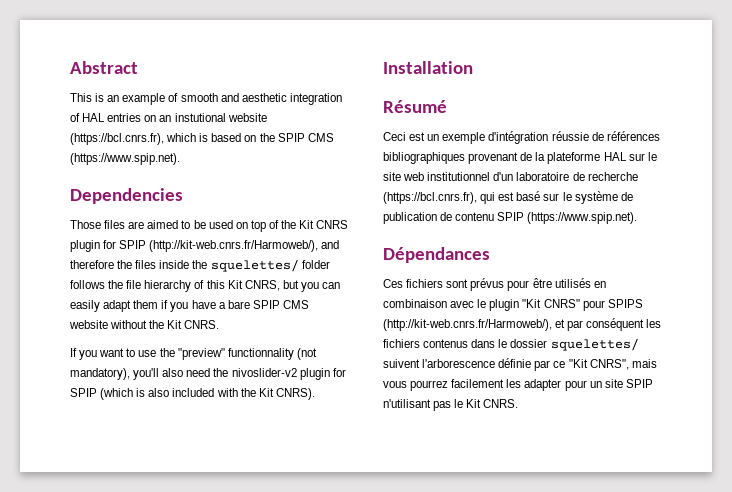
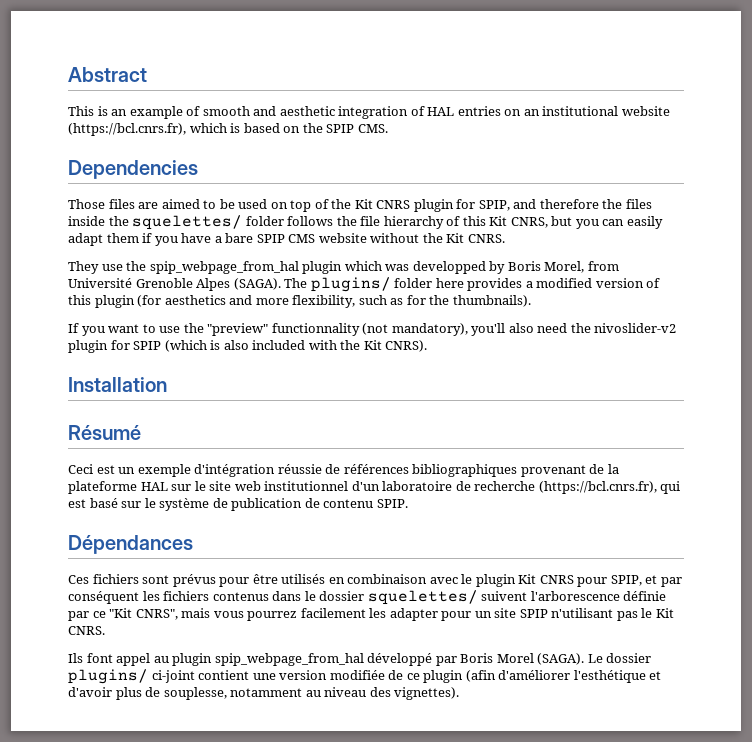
- This is an example of smooth and aesthetic integration of HAL entries on an instutional website (https://bcl.cnrs.fr), which is based on the SPIP CMS (https://www.spip.net).
+ This is an example of smooth and aesthetic integration of HAL entries on an institutional website (https://bcl.cnrs.fr), which is based on the SPIP CMS.
- Those files are aimed to be used on top of the Kit CNRS plugin for SPIP (http://kit-web.cnrs.fr/Harmoweb/), and therefore the files inside the squelettes/ folder follows the file hierarchy of this Kit CNRS, but you can easily adapt them if you have a bare SPIP CMS website without the Kit CNRS.
+ Those files are aimed to be used on top of the Kit CNRS plugin for SPIP, and therefore the files inside the squelettes/ folder follows the file hierarchy of this Kit CNRS, but you can easily adapt them if you have a bare SPIP CMS website without the Kit CNRS.
+ They use the spip_webpage_from_hal plugin which was developped by Boris Morel, from Université Grenoble Alpes (SAGA). The plugins/ folder here provides a modified version of this plugin (for aesthetics and more flexibility, such as for the thumbnails).
- Ceci est un exemple d'intégration réussie de références bibliographiques provenant de la plateforme HAL sur le site web institutionnel d'un laboratoire de recherche (https://bcl.cnrs.fr), qui est basé sur le système de publication de contenu SPIP (https://www.spip.net).
+ Ceci est un exemple d'intégration réussie de références bibliographiques provenant de la plateforme HAL sur le site web institutionnel d'un laboratoire de recherche (https://bcl.cnrs.fr), qui est basé sur le système de publication de contenu SPIP.
- Ces fichiers sont prévus pour être utilisés en combinaison avec le plugin "Kit CNRS" pour SPIPS (http://kit-web.cnrs.fr/Harmoweb/), et par conséquent les fichiers contenus dans le dossier squelettes/ suivent l'arborescence définie par ce "Kit CNRS", mais vous pourrez facilement les adapter pour un site SPIP n'utilisant pas le Kit CNRS.
+ Ces fichiers sont prévus pour être utilisés en combinaison avec le plugin Kit CNRS pour SPIP, et par conséquent les fichiers contenus dans le dossier squelettes/ suivent l'arborescence définie par ce "Kit CNRS", mais vous pourrez facilement les adapter pour un site SPIP n'utilisant pas le Kit CNRS.
+ Ils font appel au plugin spip_webpage_from_hal développé par Boris Morel (SAGA). Le dossier plugins/ ci-joint contient une version modifiée de ce plugin (afin d'améliorer l'esthétique et d'avoir plus de souplesse, notamment au niveau des vignettes).

